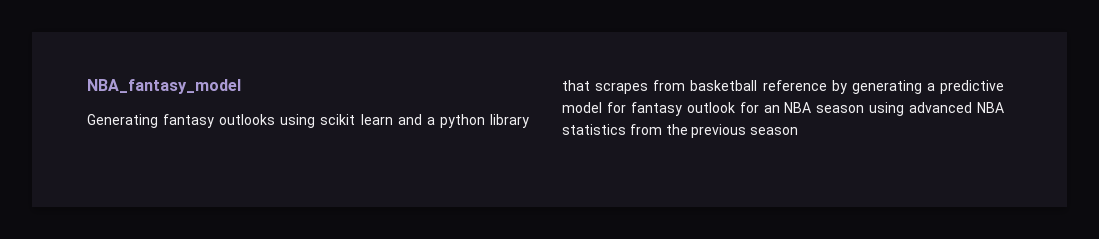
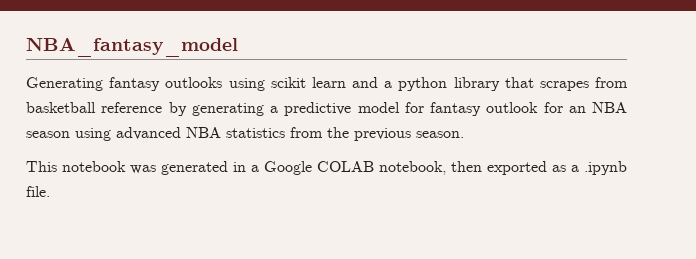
- Generating fantasy outlooks using scikit learn and a python library that scrapes from basketball reference by generating a predictive model for fantasy outlook for an NBA season using advanced NBA statistics from the previous season
+ Generating fantasy outlooks using scikit learn and a python library that scrapes from basketball reference by generating a predictive model for fantasy outlook for an NBA season using advanced NBA statistics from the previous season.
+ This notebook was generated in a Google COLAB notebook, then exported as a .ipynb file.

